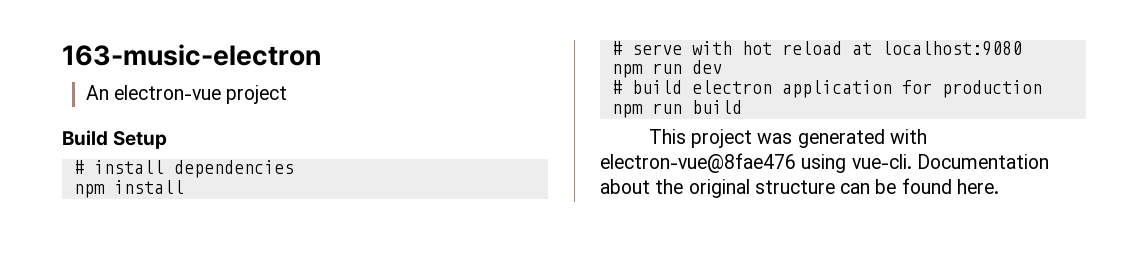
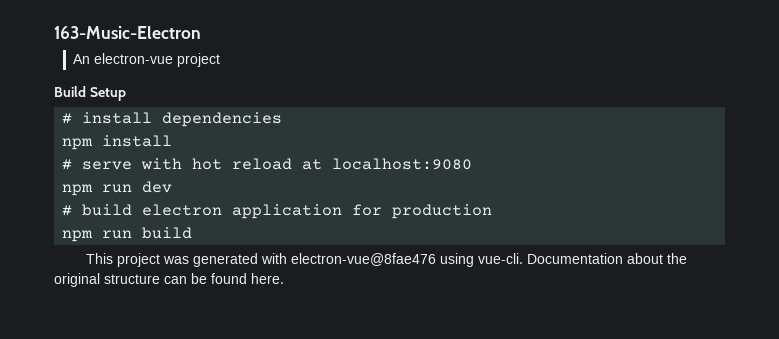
- 163-music-electron
+ 163-Music-Electron

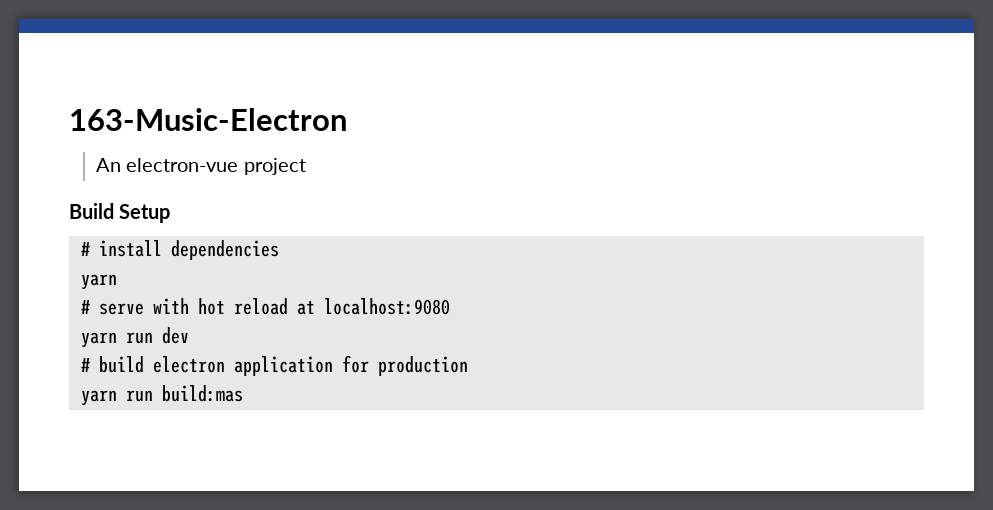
  # install dependencies
- npm install
+ yarn
- npm run dev
+ yarn run dev
- npm run build
- This project was generated with electron-vue@8fae476 using vue-cli. Documentation about the original structure can be found here.
+ yarn run build:mas

